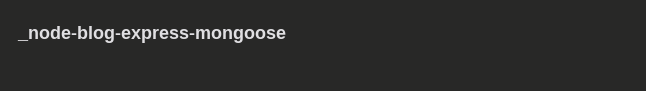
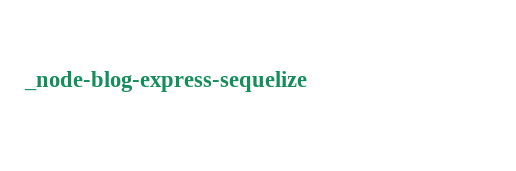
- _node-blog-express-mongoose
+ _node-blog-express-sequelize

